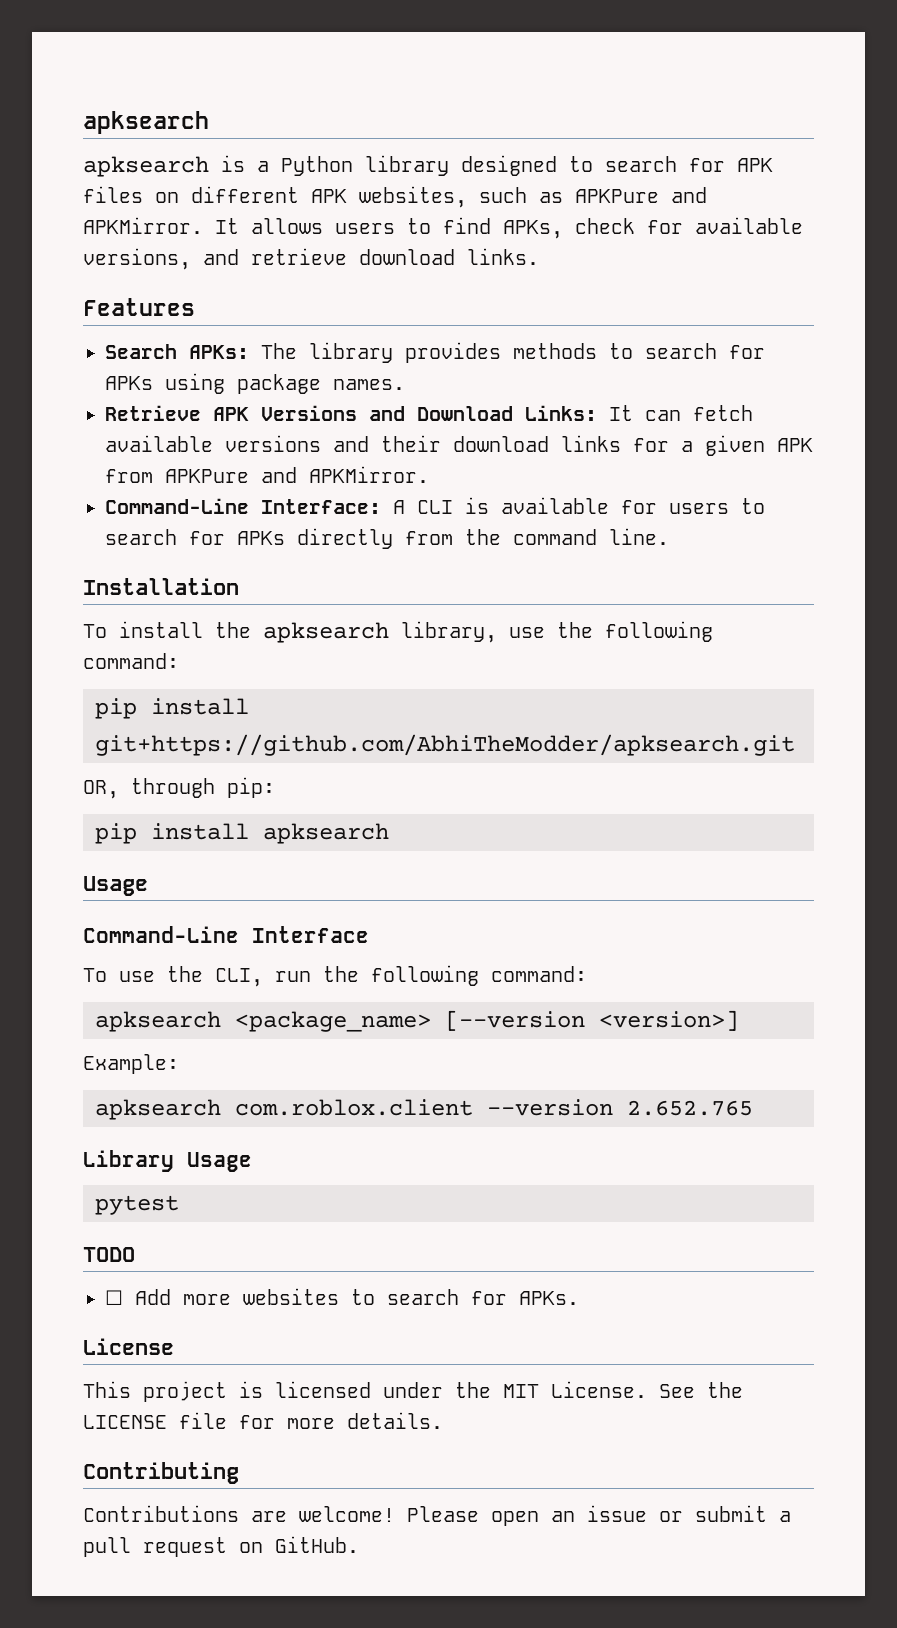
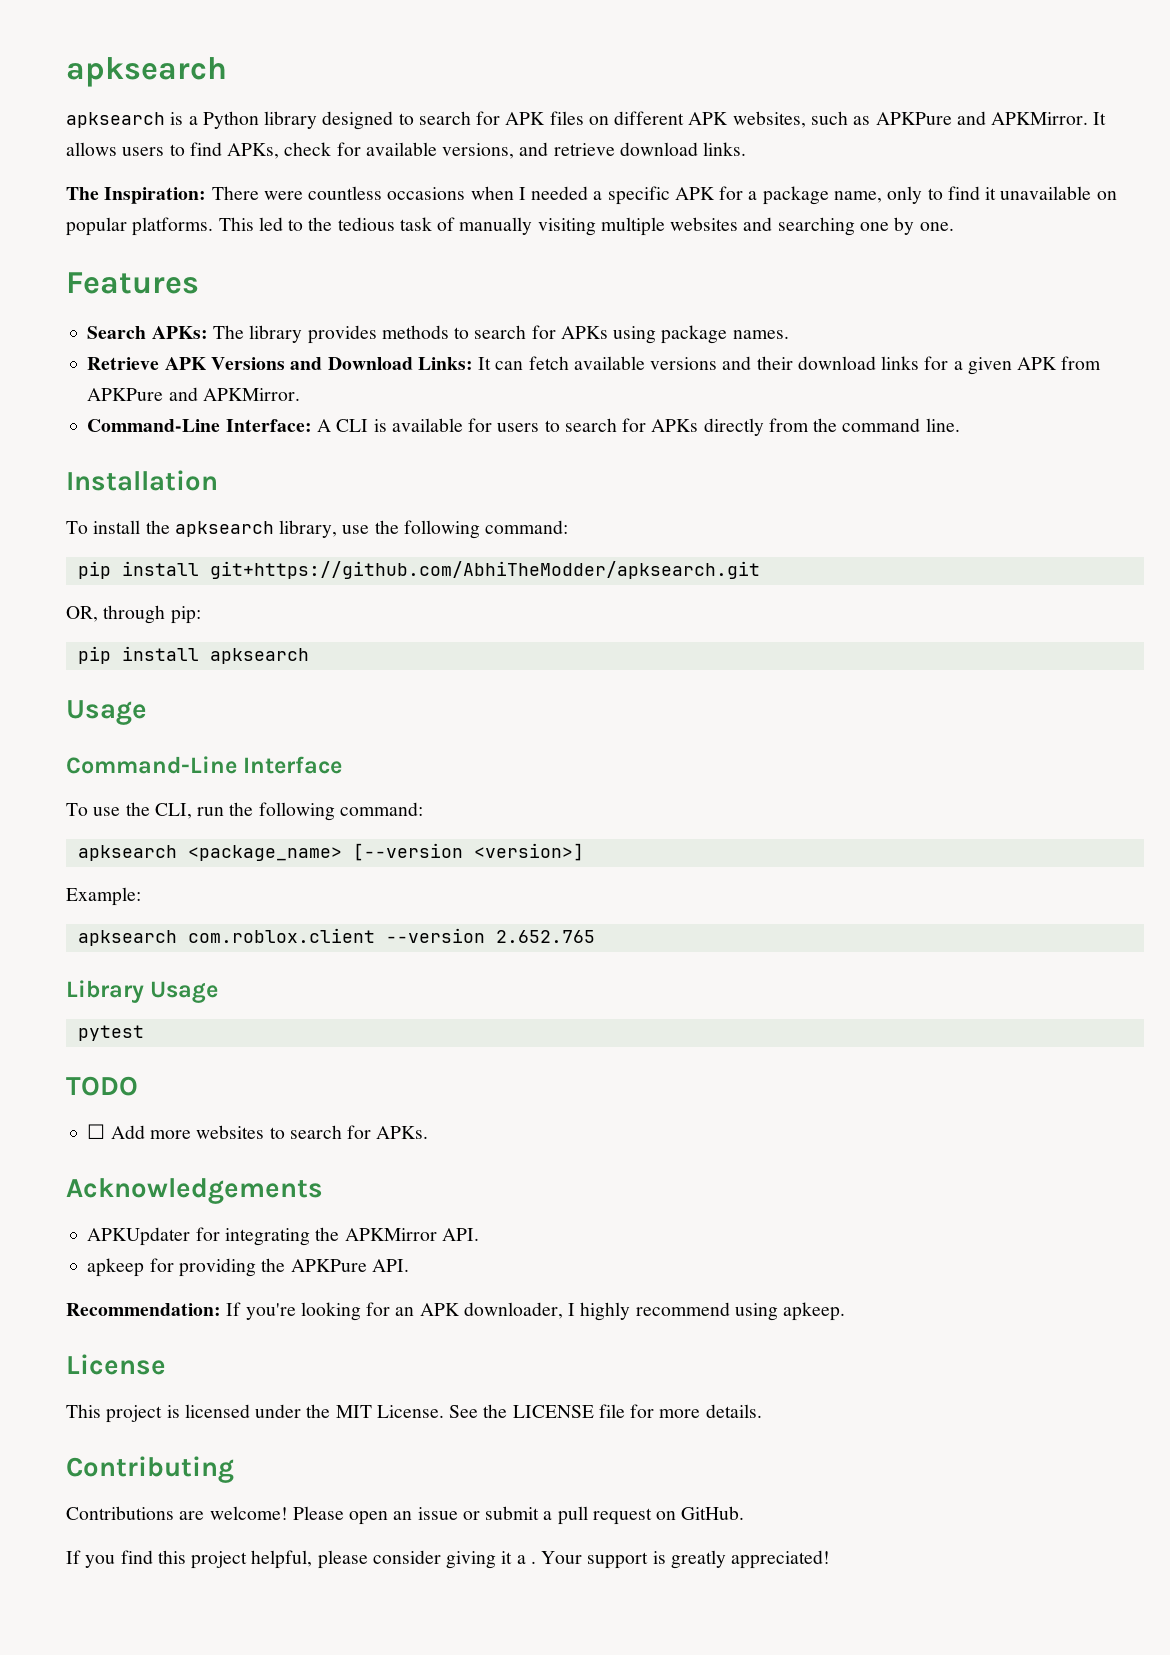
+ The Inspiration: There were countless occasions when I needed a specific APK for a package name, only to find it unavailable on popular platforms. This led to the tedious task of manually visiting multiple websites and searching one by one.
+ Acknowledgements
+ APKUpdater for integrating the APKMirror API.
+ apkeep for providing the APKPure API.
+ Recommendation: If you're looking for an APK downloader, I highly recommend using apkeep.
+ If you find this project helpful, please consider giving it a . Your support is greatly appreciated!

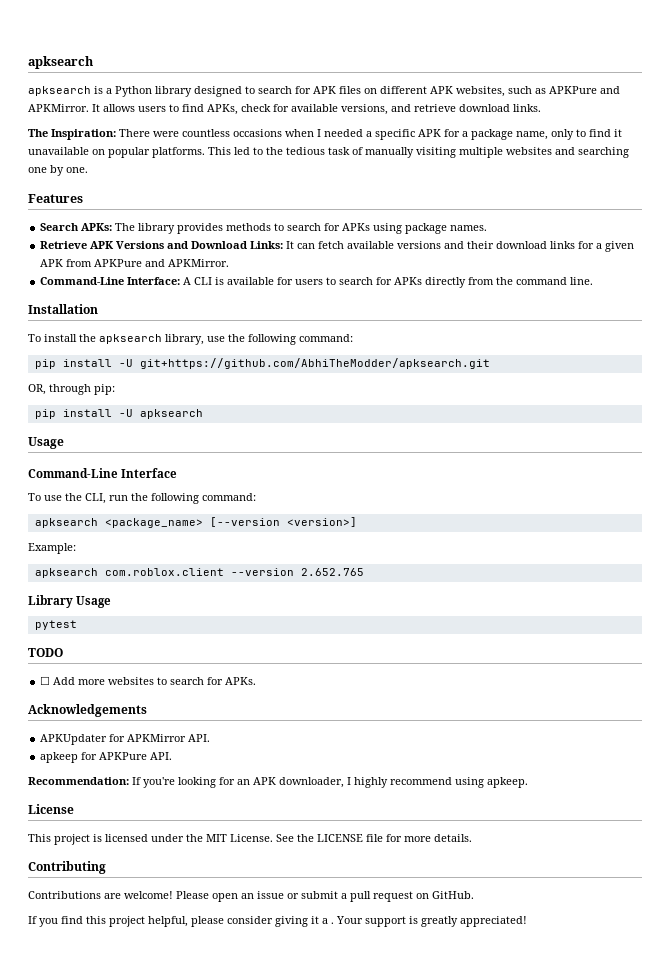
- pip install git+https://github.com/AbhiTheModder/apksearch.git
+ pip install -U git+https://github.com/AbhiTheModder/apksearch.git
- pip install apksearch
+ pip install -U apksearch
- APKUpdater for integrating the APKMirror API.
+ APKUpdater for APKMirror API.
- apkeep for providing the APKPure API.
+ apkeep for APKPure API.

